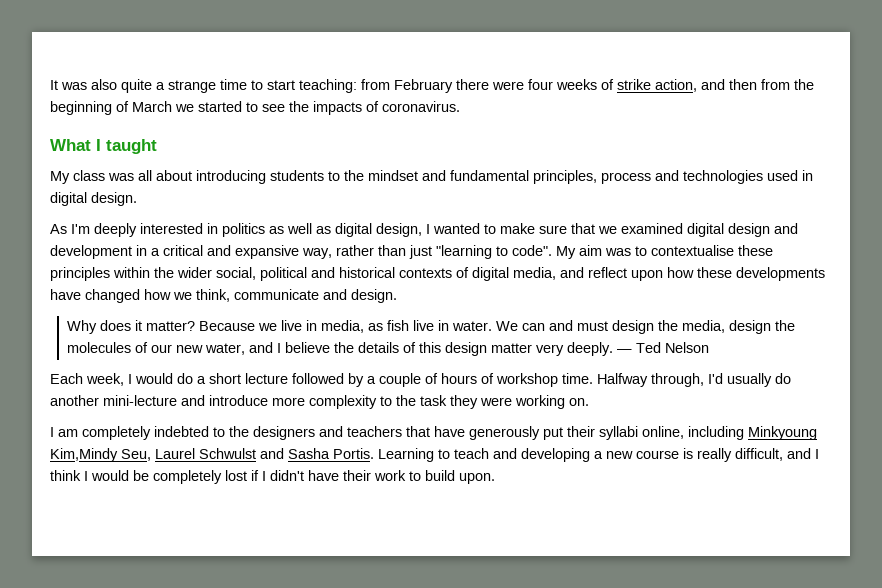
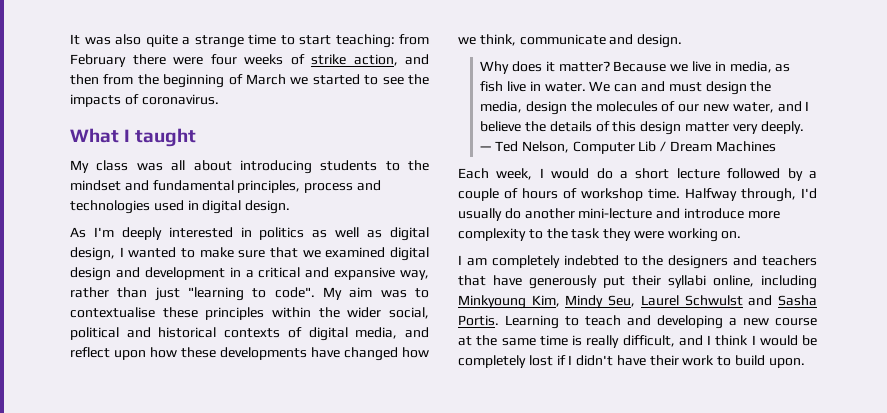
- — Ted Nelson
+ — Ted Nelson, Computer Lib / Dream Machines
- I am completely indebted to the designers and teachers that have generously put their syllabi online, including Minkyoung Kim,Mindy Seu, Laurel Schwulst and Sasha Portis.
+ I am completely indebted to the designers and teachers that have generously put their syllabi online, including Minkyoung Kim, Mindy Seu, Laurel Schwulst and Sasha Portis.
- Learning to teach and developing a new course is really difficult, and I think I would be completely lost if I didn't have their work to build upon.
+ Learning to teach and developing a new course at the same time is really difficult, and I think I would be completely lost if I didn't have their work to build upon.

